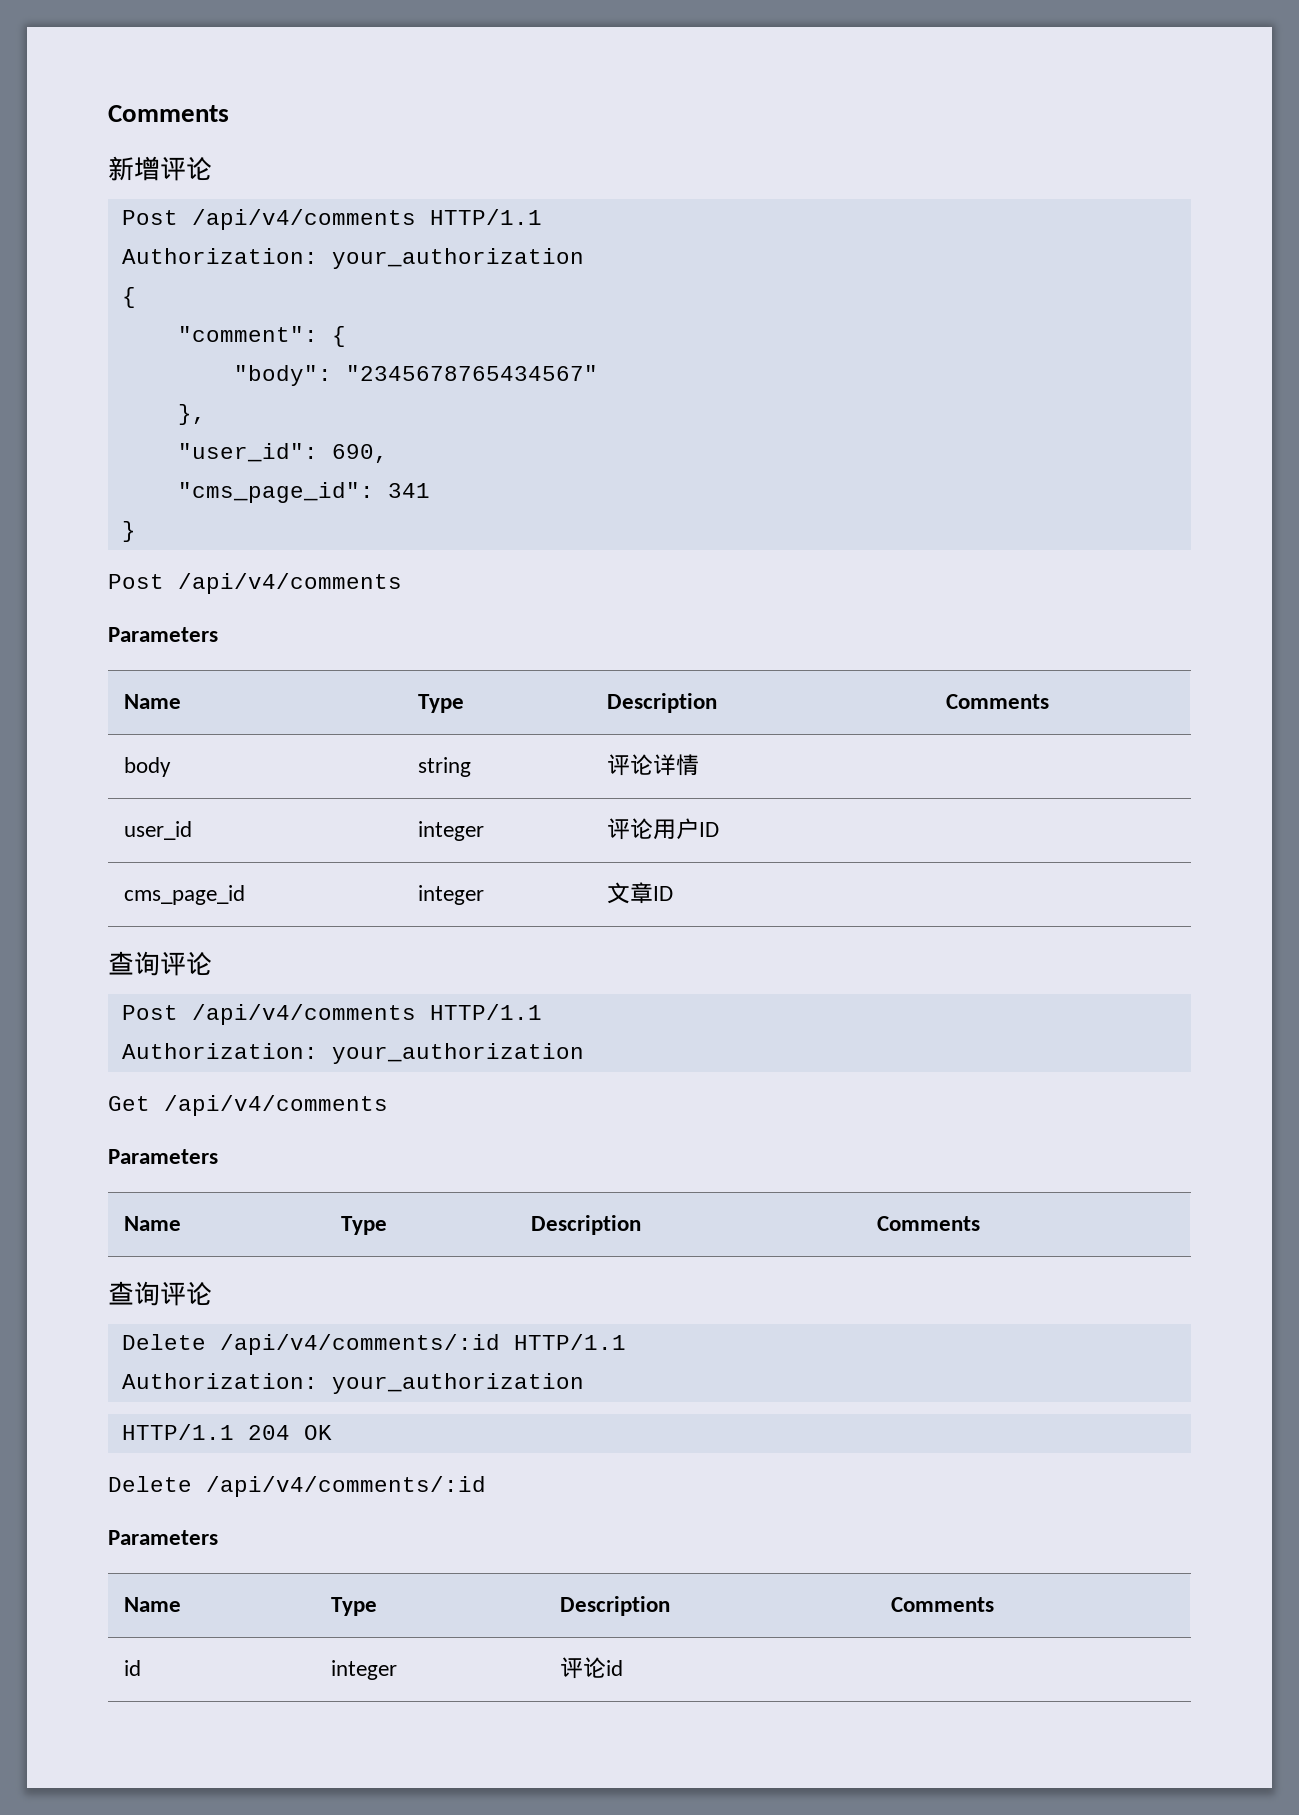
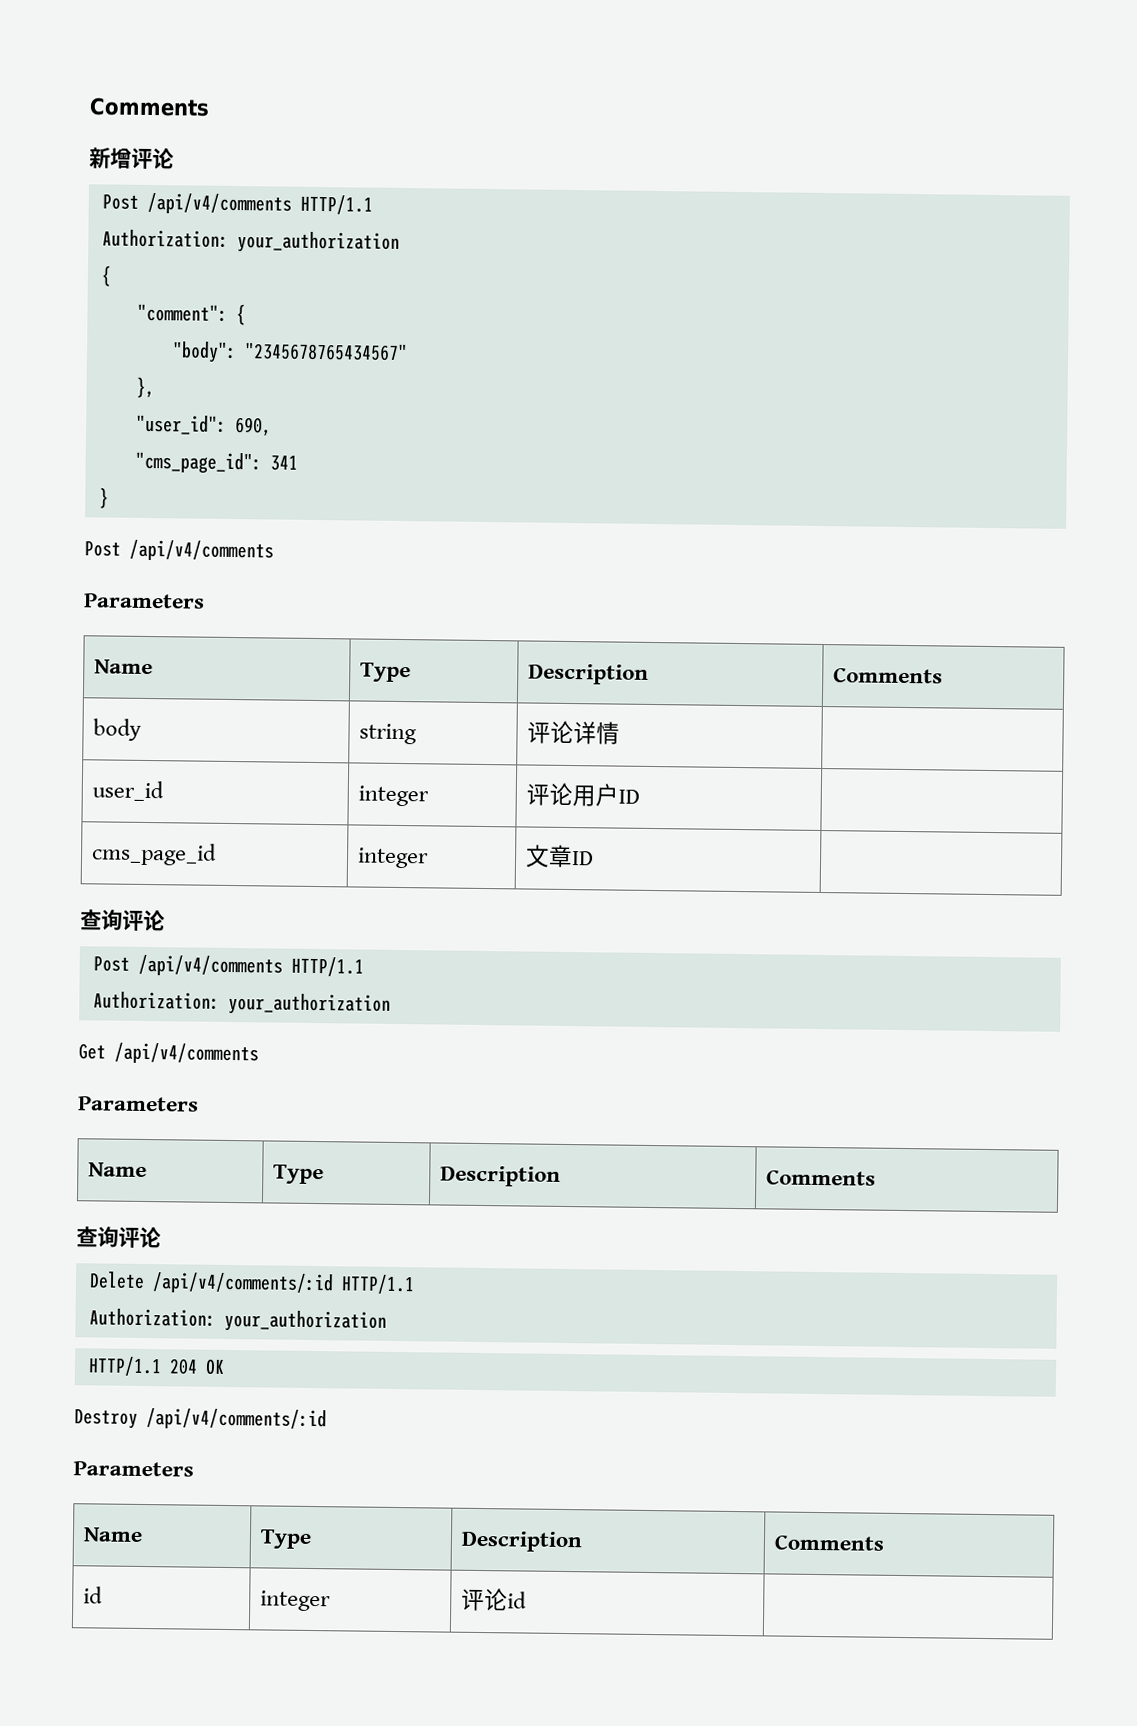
  HTTP/1.1 204 OK
- Delete /api/v4/comments/:id
+ Destroy /api/v4/comments/:id

